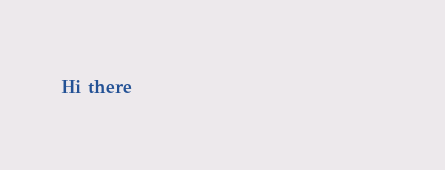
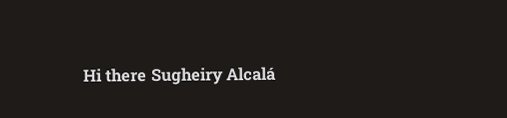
- Hi there
+ Hi there Sugheiry Alcalá

